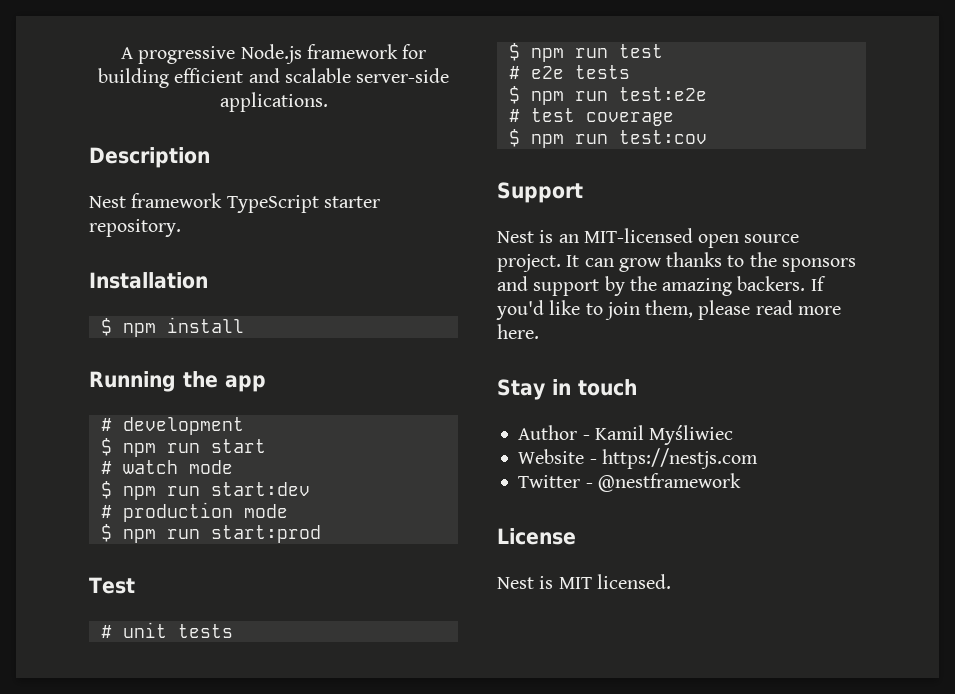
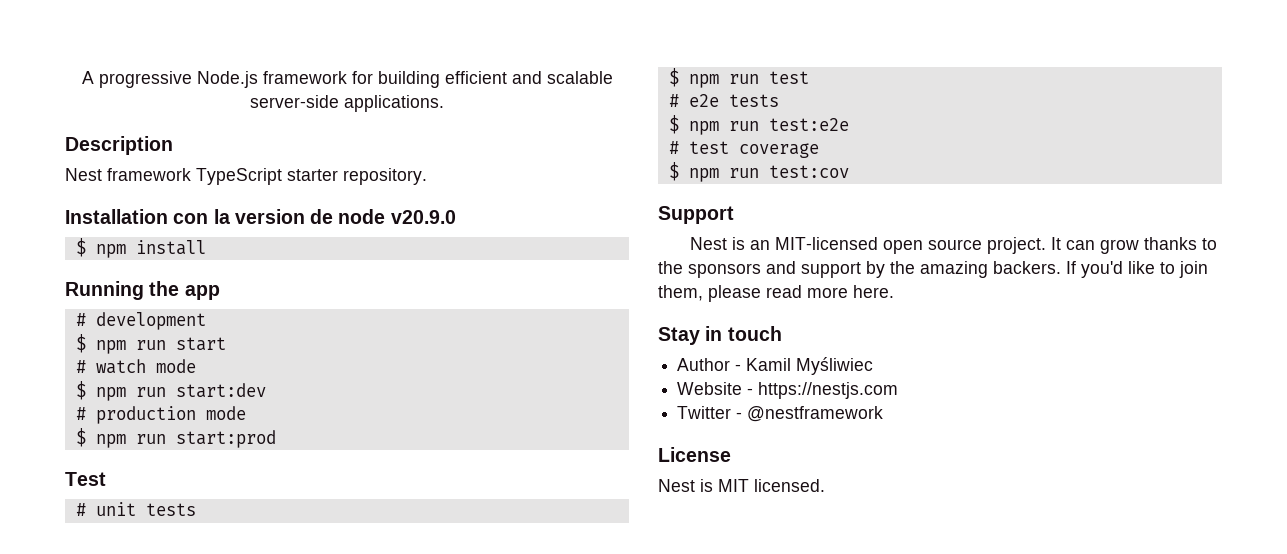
- Installation
+ Installation con la version de node v20.9.0

